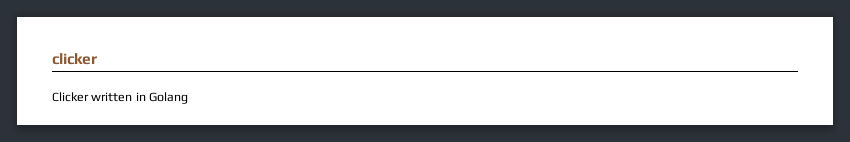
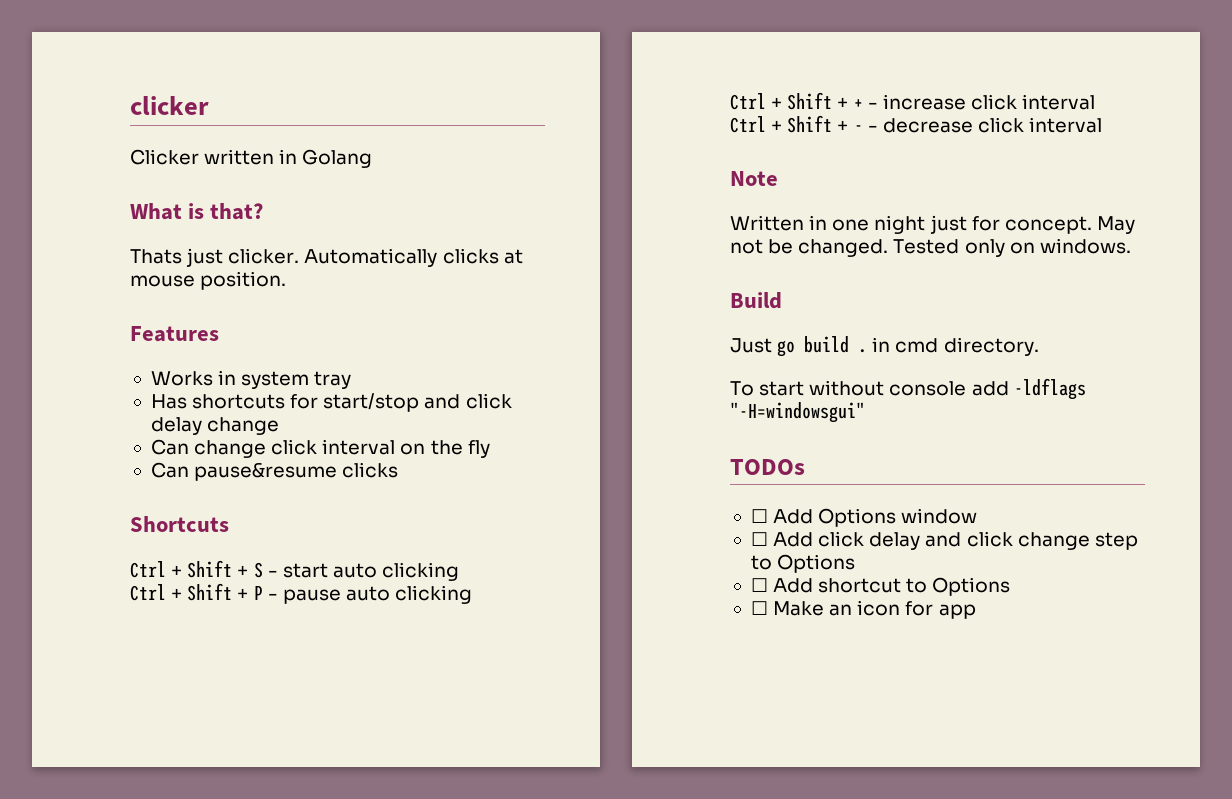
+ What is that?
+ Thats just clicker. Automatically clicks at mouse position.
+ Features
+ Works in system tray
+ Has shortcuts for start/stop and click delay change
+ Can change click interval on the fly
+ Can pause&resume clicks
+ Shortcuts
+ Ctrl + Shift + S - start auto clicking
+ Ctrl + Shift + P - pause auto clicking
+ Ctrl + Shift + + - increase click interval
+ Ctrl + Shift + - - decrease click interval
+ Note
+ Written in one night just for concept. May not be changed. Tested only on windows.
+ Build
+ Just go build . in cmd directory.
+ To start without console add -ldflags "-H=windowsgui"
+ TODOs
+ ☐ Add Options window
+ ☐ Add click delay and click change step to Options
+ ☐ Add shortcut to Options
+ ☐ Make an icon for app

